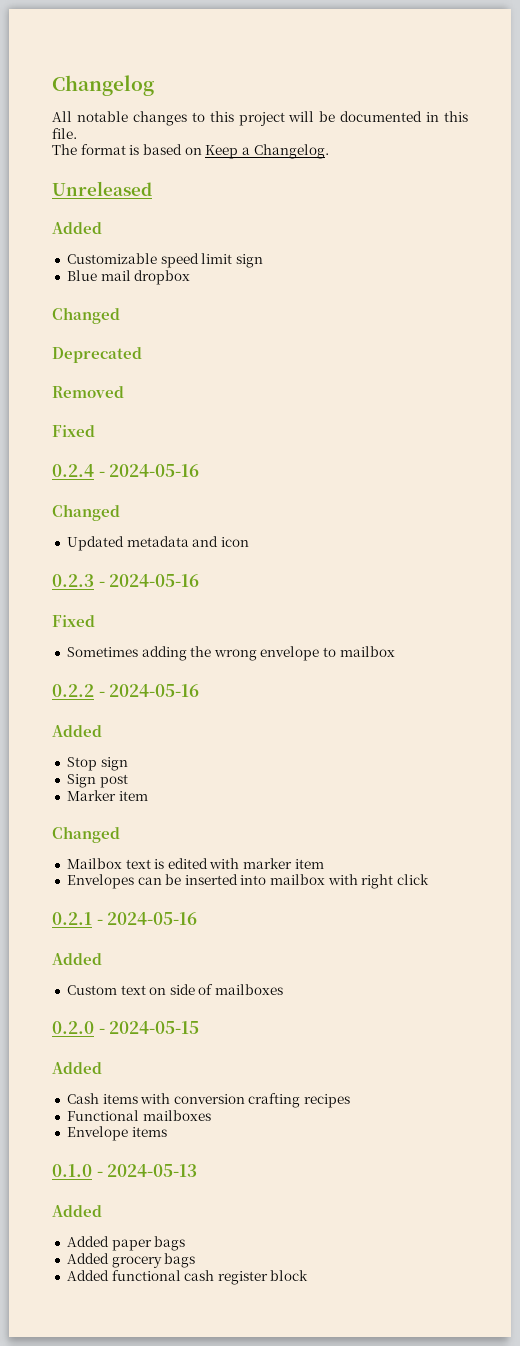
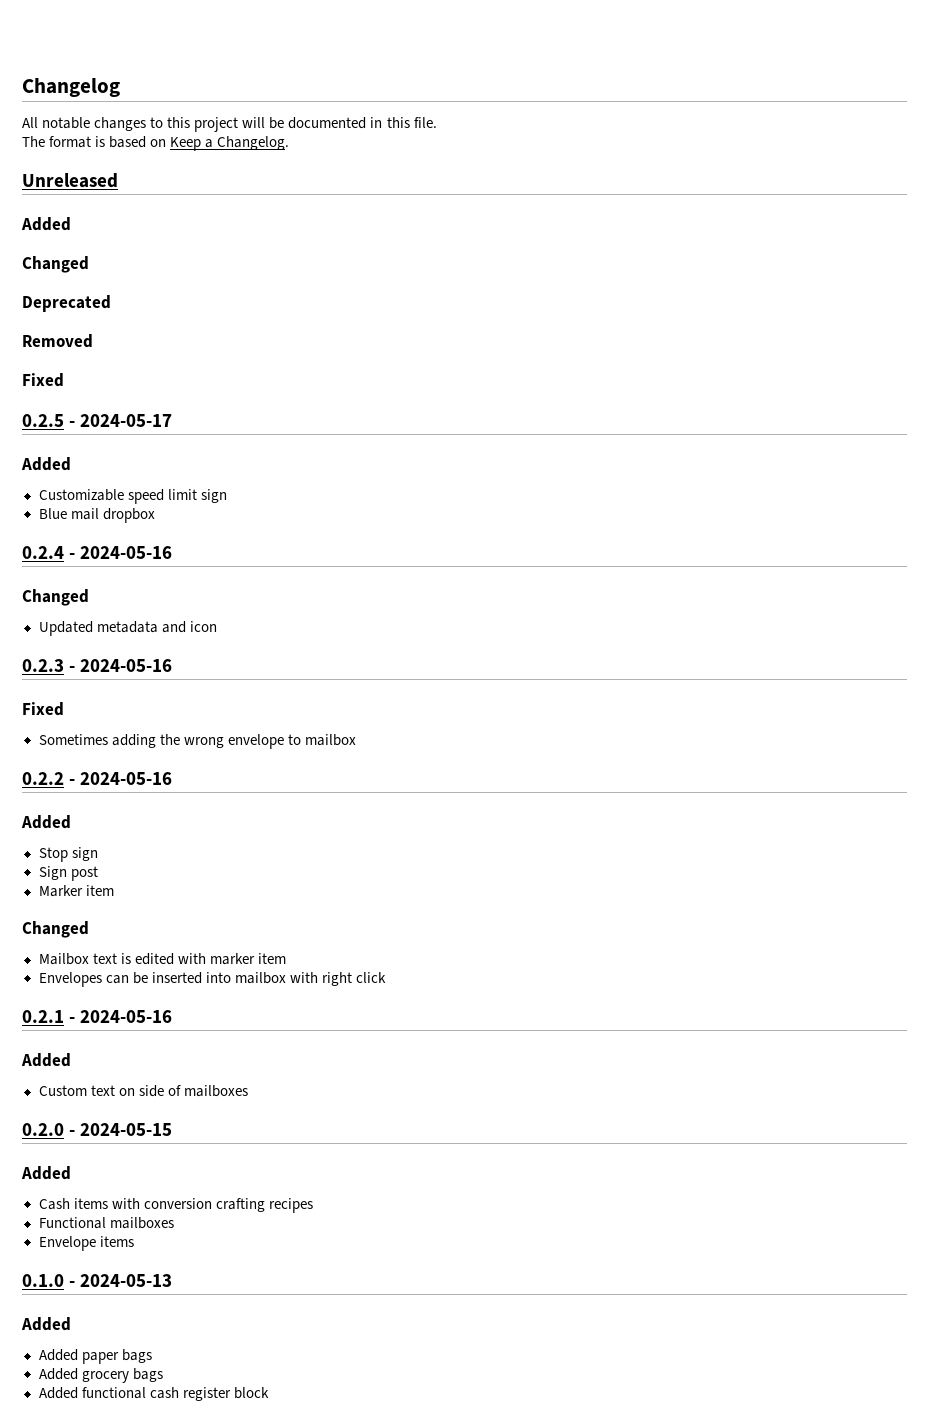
  Unreleased
+ Added
+ Changed
+ Deprecated
+ Removed
+ Fixed
+ 0.2.5 - 2024-05-17
  Blue mail dropbox
- Changed
- Deprecated
- Removed
- Fixed

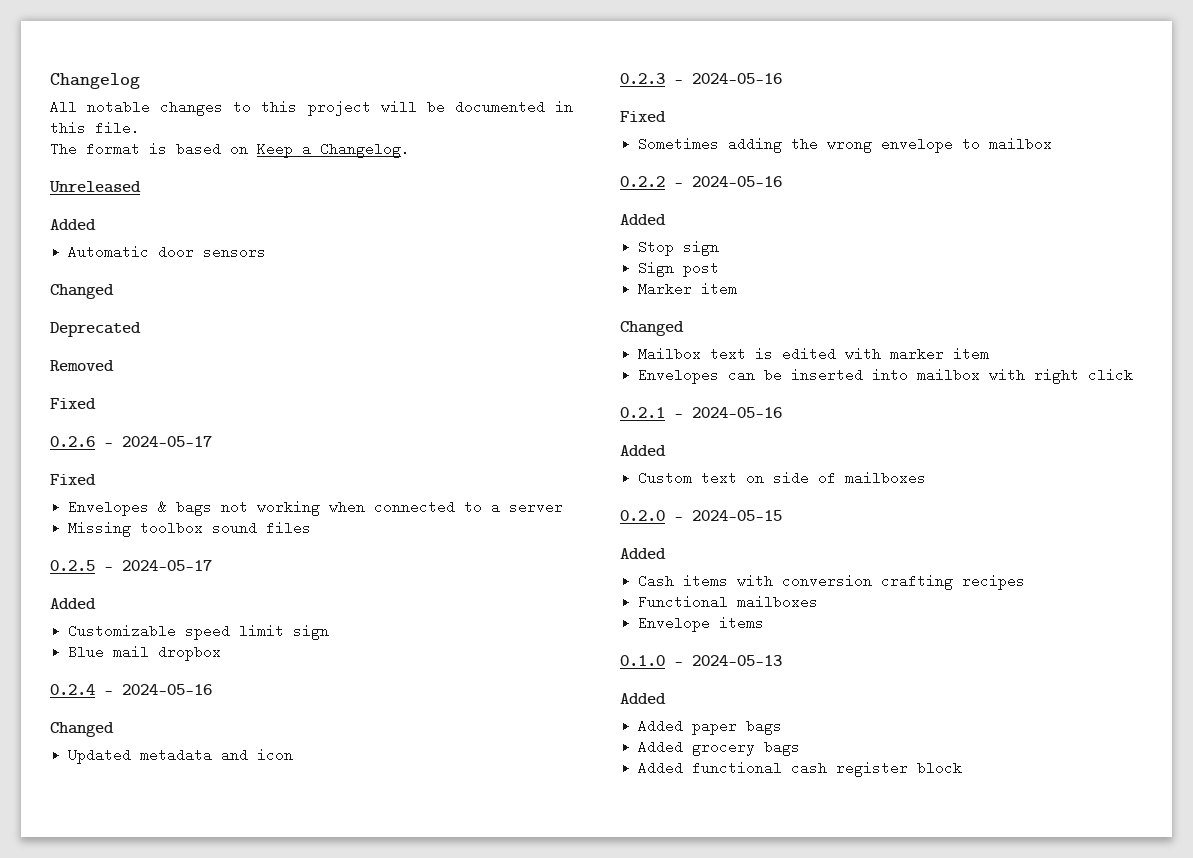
+ Automatic door sensors
+ 0.2.6 - 2024-05-17
+ Fixed
+ Envelopes & bags not working when connected to a server
+ Missing toolbox sound files

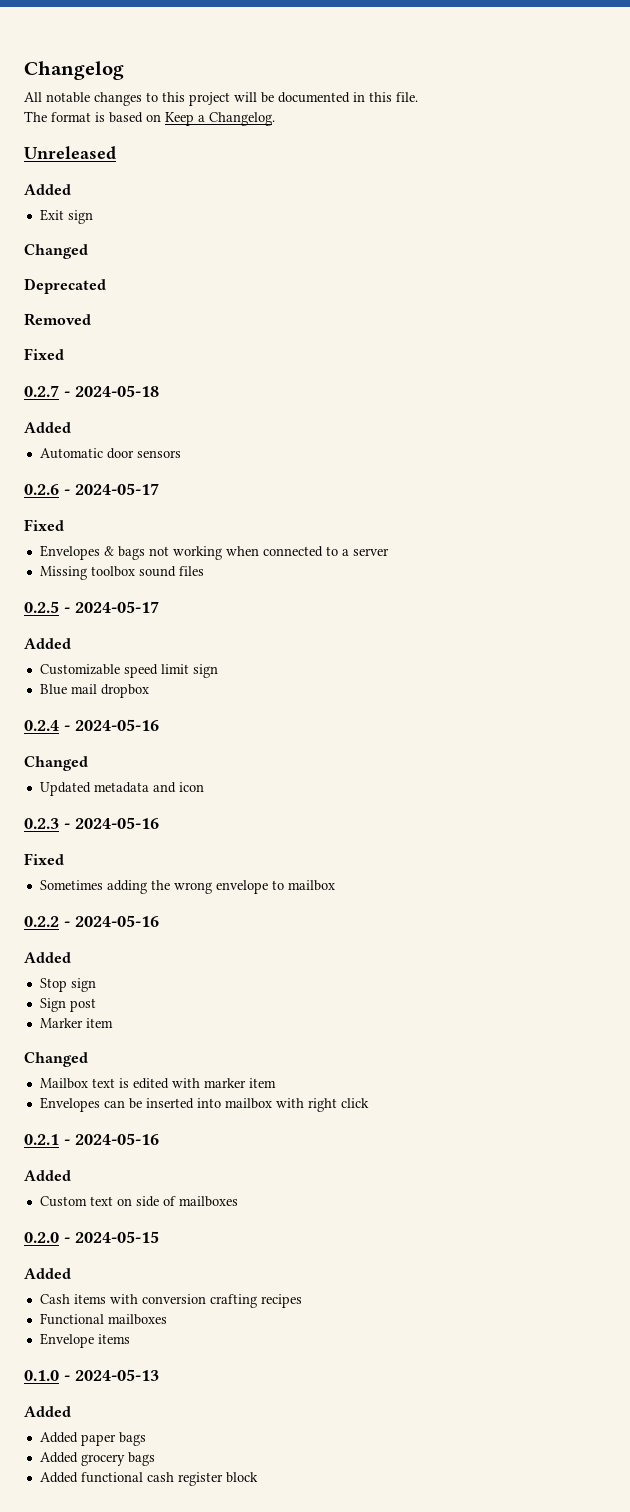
- Automatic door sensors
+ Exit sign
+ 0.2.7 - 2024-05-18
+ Added
+ Automatic door sensors

